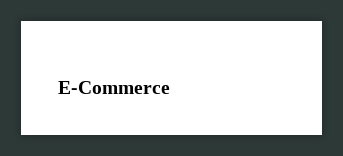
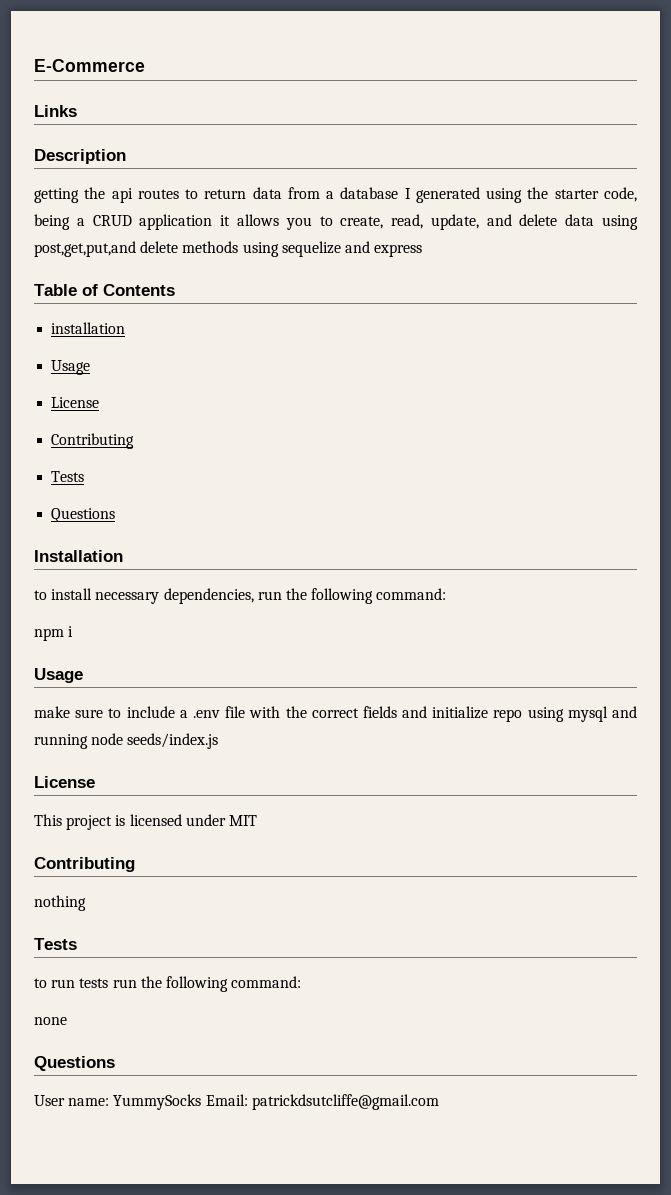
+ Links
+ Description
+ getting the api routes to return data from a database I generated using the starter code, being a CRUD application it allows you to create, read, update, and delete data using post,get,put,and delete methods using sequelize and express
+ Table of Contents
+ installation
+ Usage
+ License
+ Contributing
+ Tests
+ Questions
+ Installation
+ to install necessary dependencies, run the following command:
+ npm i
+ Usage
+ make sure to include a .env file with the correct fields and initialize repo using mysql and running node seeds/index.js
+ License
+ This project is licensed under MIT
+ Contributing
+ nothing
+ Tests
+ to run tests run the following command:
+ none
+ Questions
+ User name: YummySocks Email: patrickdsutcliffe@gmail.com

